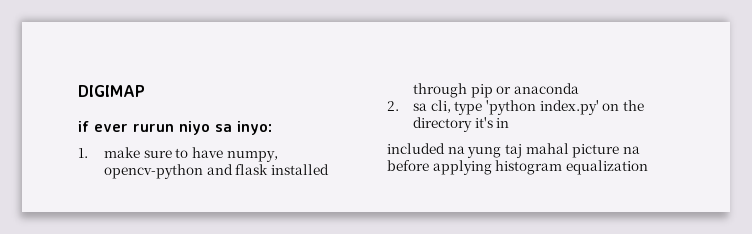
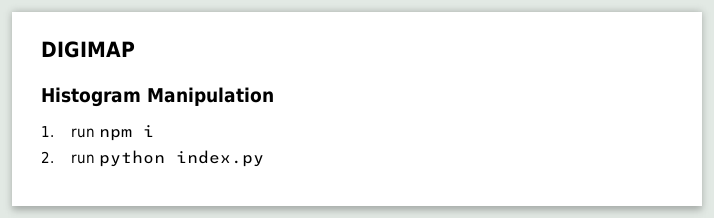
- if ever rurun niyo sa inyo:
- 1. make sure to have numpy, opencv-python and flask installed through pip or anaconda
- 2. sa cli, type 'python index.py' on the directory it's in
- included na yung taj mahal picture na before applying histogram equalization
+ Histogram Manipulation
+ 1. run npm i
+ 2. run python index.py

